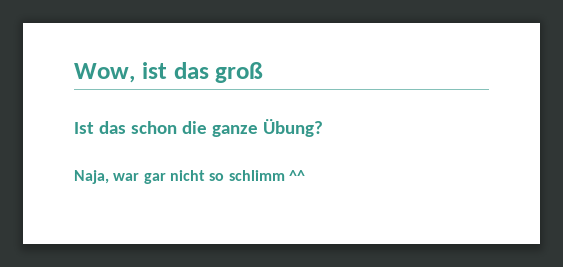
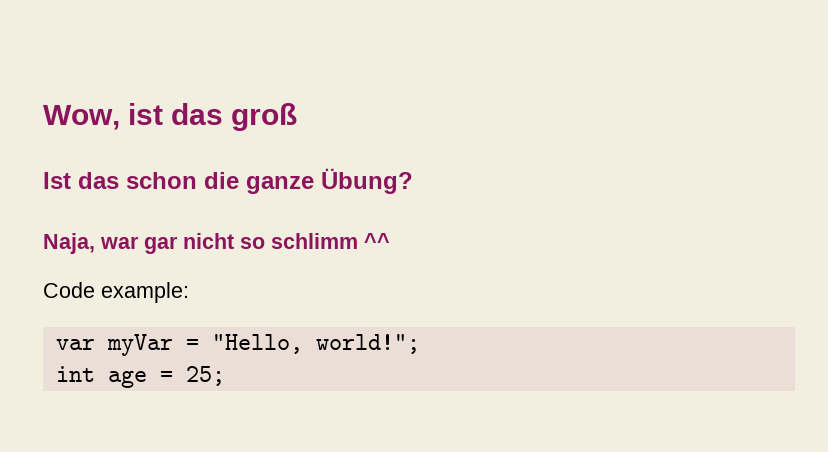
+ Code example:
+ var myVar = "Hello, world!";
+ int age = 25;

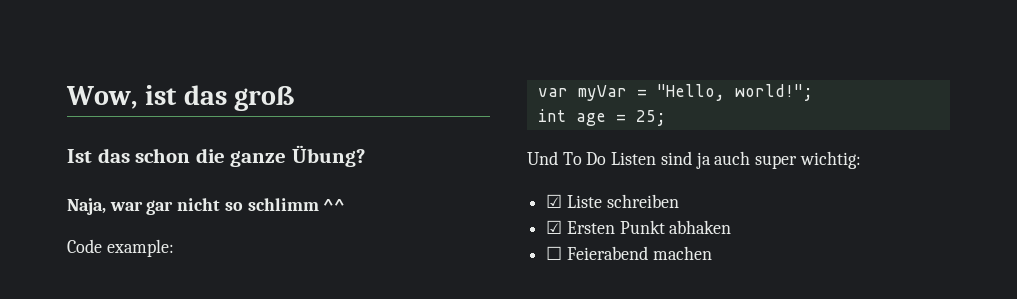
+ Und To Do Listen sind ja auch super wichtig:
+ ☑ Liste schreiben
+ ☑ Ersten Punkt abhaken
+ ☐ Feierabend machen

